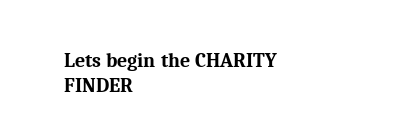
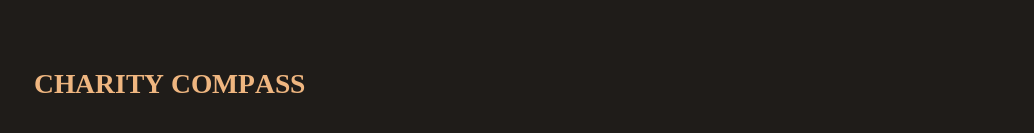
- Lets begin the CHARITY FINDER
+ CHARITY COMPASS

